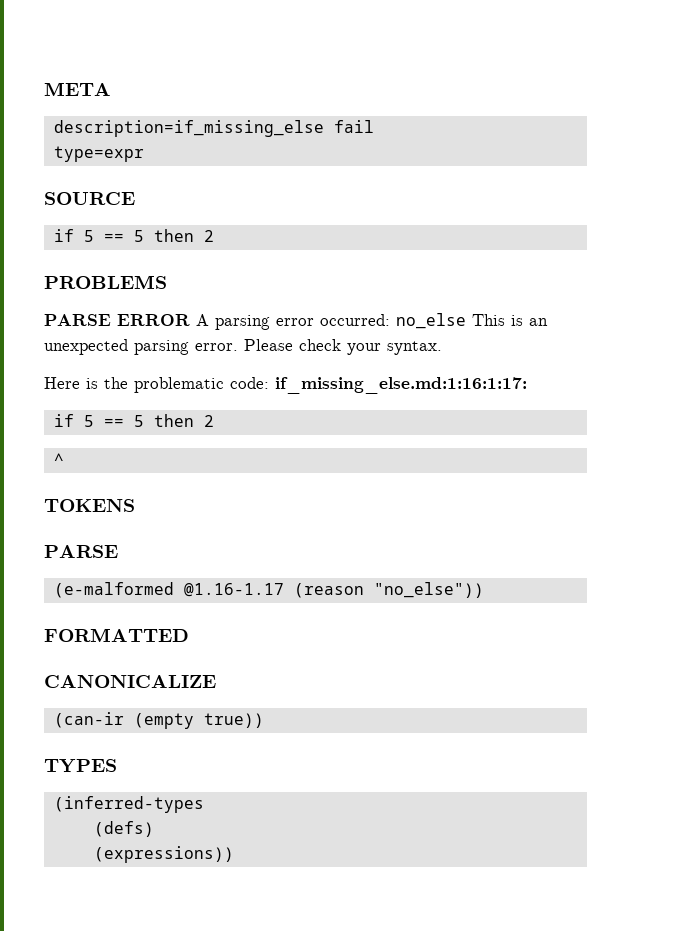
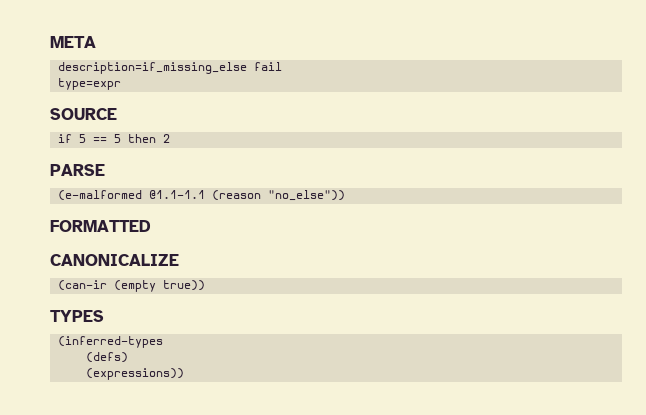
- PROBLEMS
- PARSE ERROR A parsing error occurred: no_else This is an unexpected parsing error. Please check your syntax.
- Here is the problematic code: if_missing_else.md:1:16:1:17:
- if 5 == 5 then 2
- ^
- TOKENS
- (e-malformed @1.16-1.17 (reason "no_else"))
+ (e-malformed @1.1-1.1 (reason "no_else"))

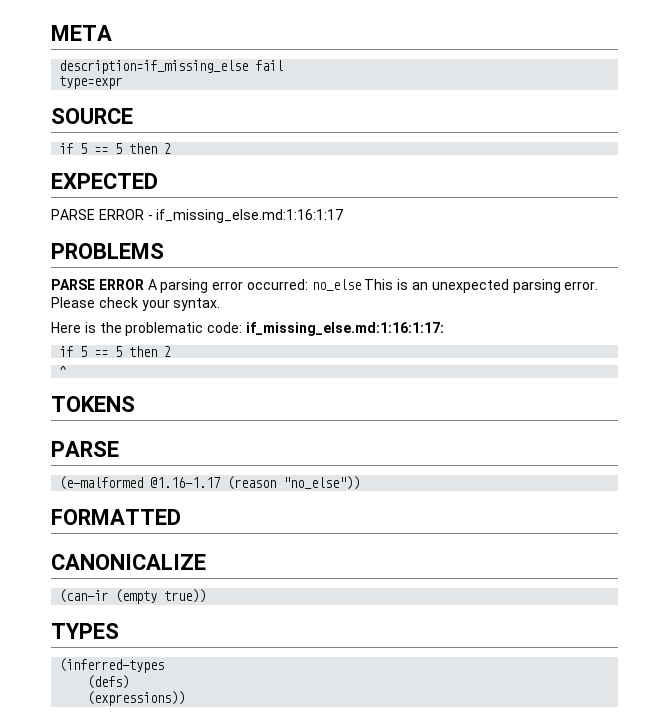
+ EXPECTED
+ PARSE ERROR - if_missing_else.md:1:16:1:17
+ PROBLEMS
+ PARSE ERROR A parsing error occurred: no_else This is an unexpected parsing error. Please check your syntax.
+ Here is the problematic code: if_missing_else.md:1:16:1:17:
+ if 5 == 5 then 2
+ ^
+ TOKENS
- (e-malformed @1.1-1.1 (reason "no_else"))
+ (e-malformed @1.16-1.17 (reason "no_else"))

